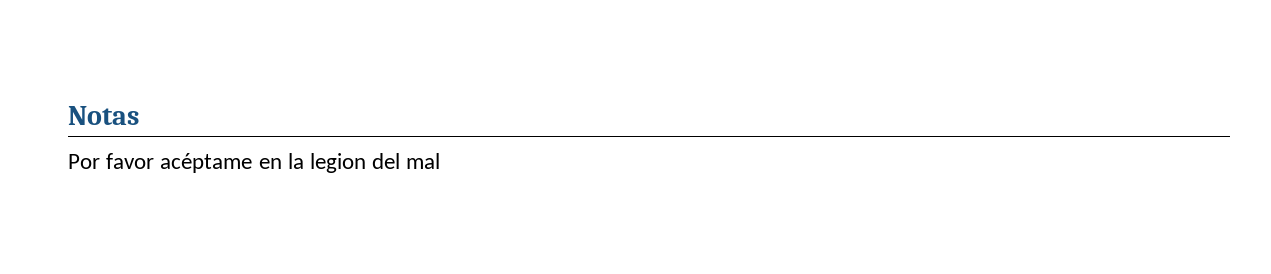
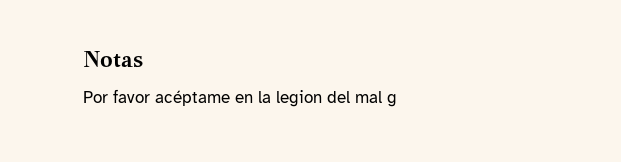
- Por favor acéptame en la legion del mal
+ Por favor acéptame en la legion del mal g

